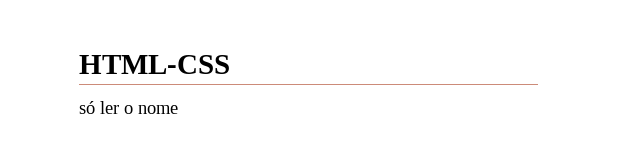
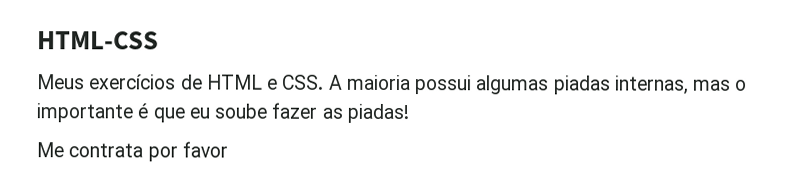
- só ler o nome
+ Meus exercícios de HTML e CSS. A maioria possui algumas piadas internas, mas o importante é que eu soube fazer as piadas!
+ Me contrata por favor

